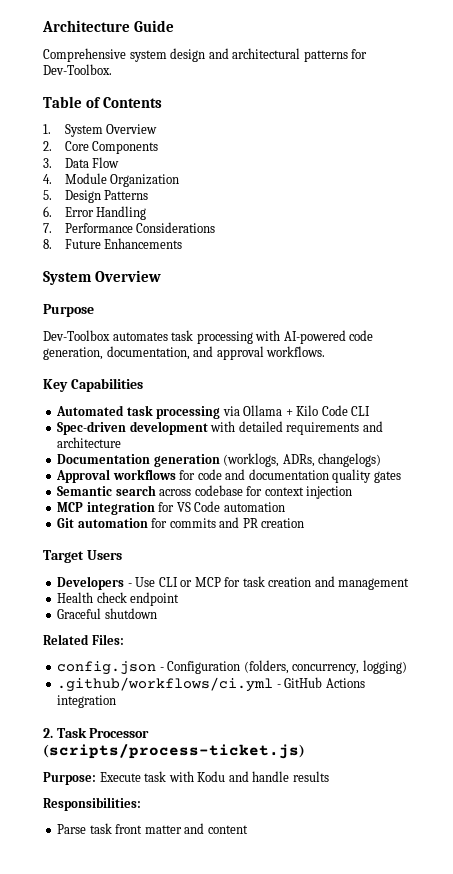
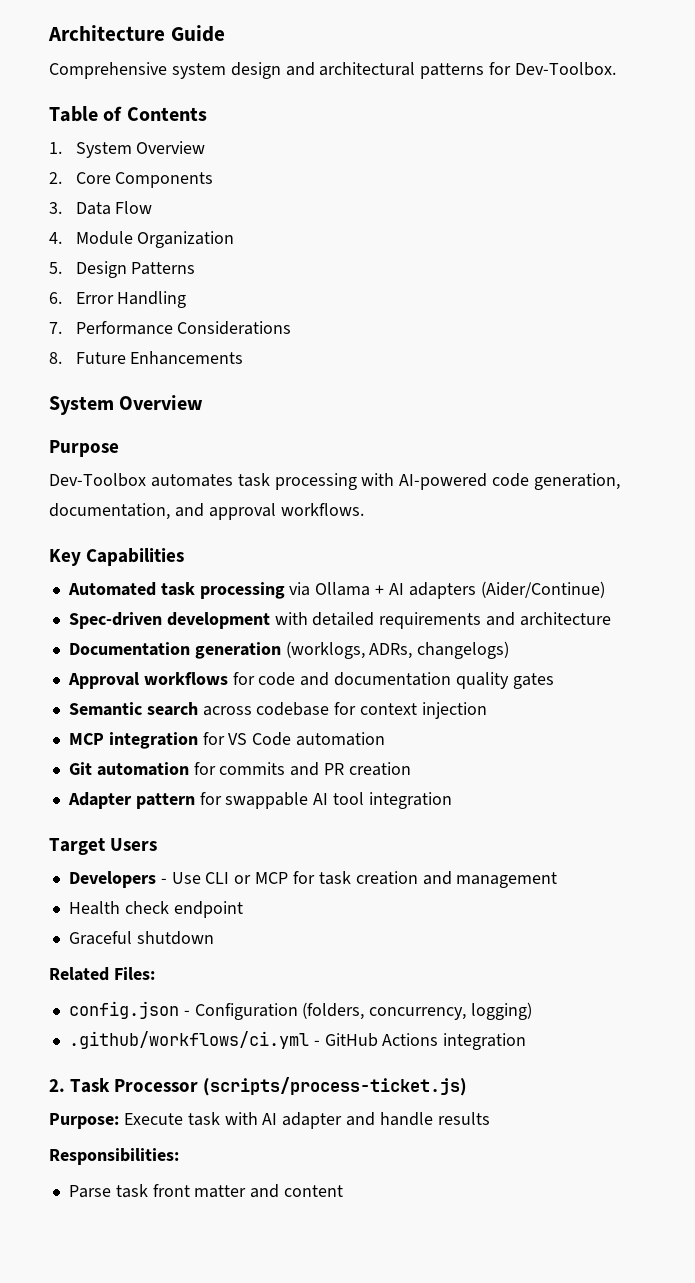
- Automated task processing via Ollama + Kilo Code CLI
+ Automated task processing via Ollama + AI adapters (Aider/Continue)
+ Adapter pattern for swappable AI tool integration
- Purpose: Execute task with Kodu and handle results
+ Purpose: Execute task with AI adapter and handle results

